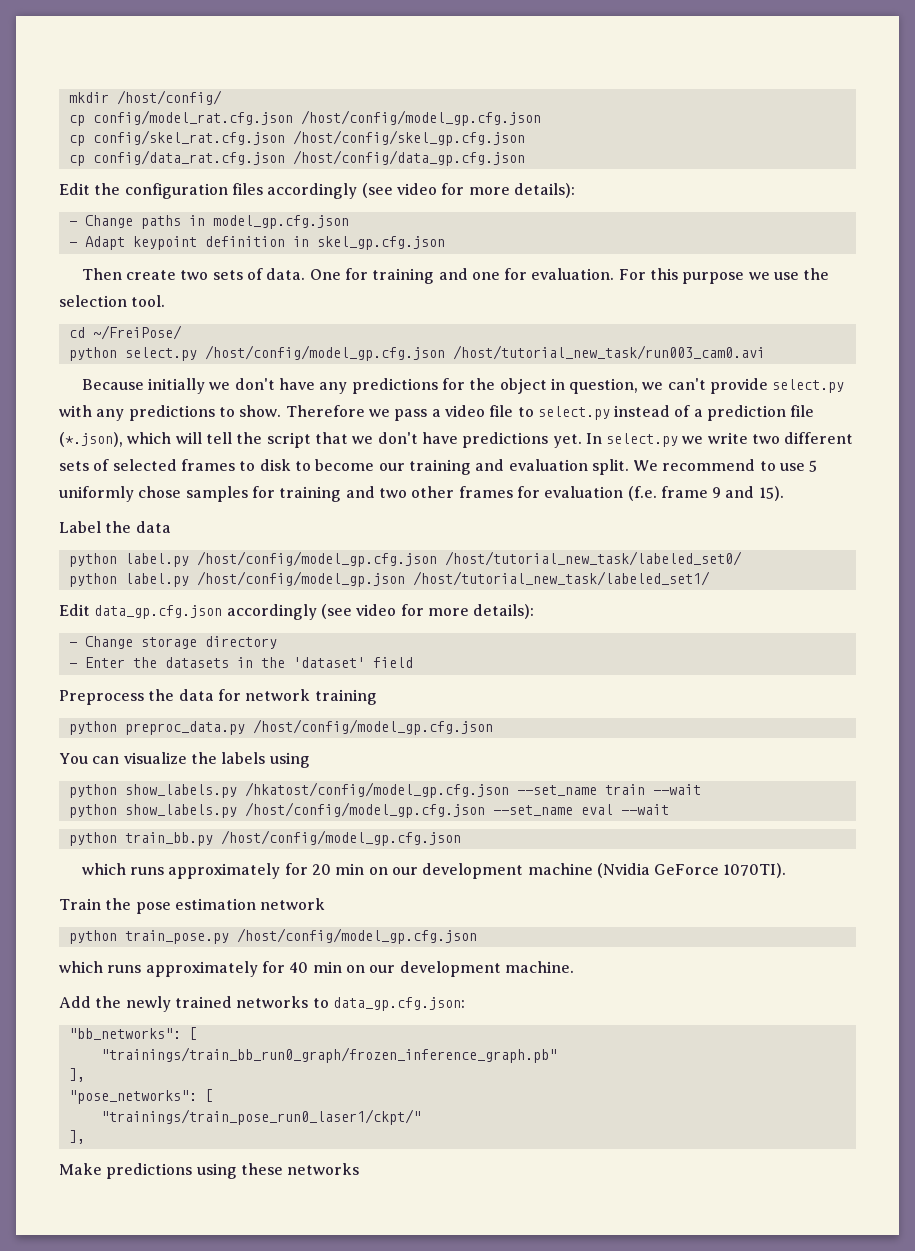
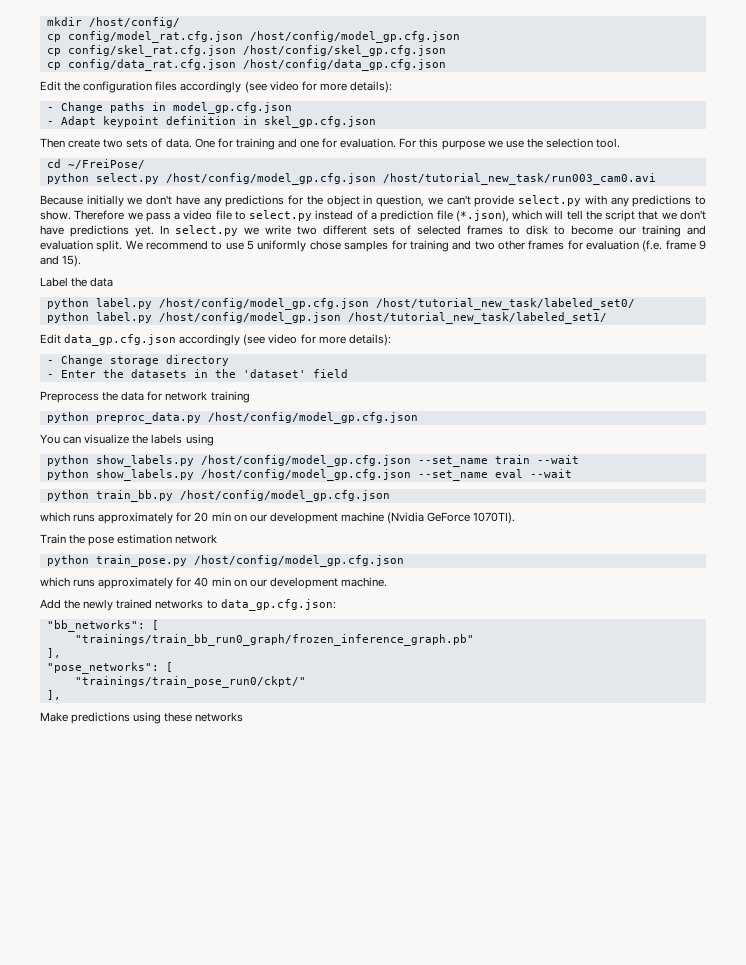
- python show_labels.py /hkatost/config/model_gp.cfg.json --set_name train --wait
+ python show_labels.py /host/config/model_gp.cfg.json --set_name train --wait
- "trainings/train_pose_run0_laser1/ckpt/"
+ "trainings/train_pose_run0/ckpt/"

